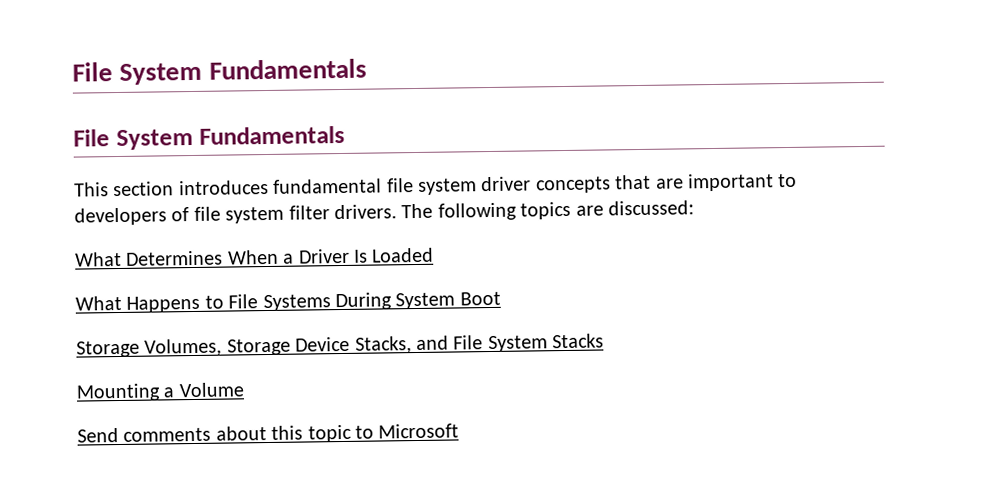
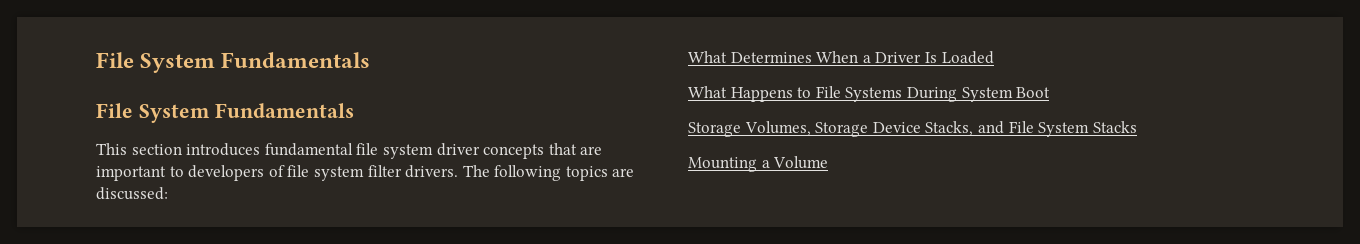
- Send comments about this topic to Microsoft

